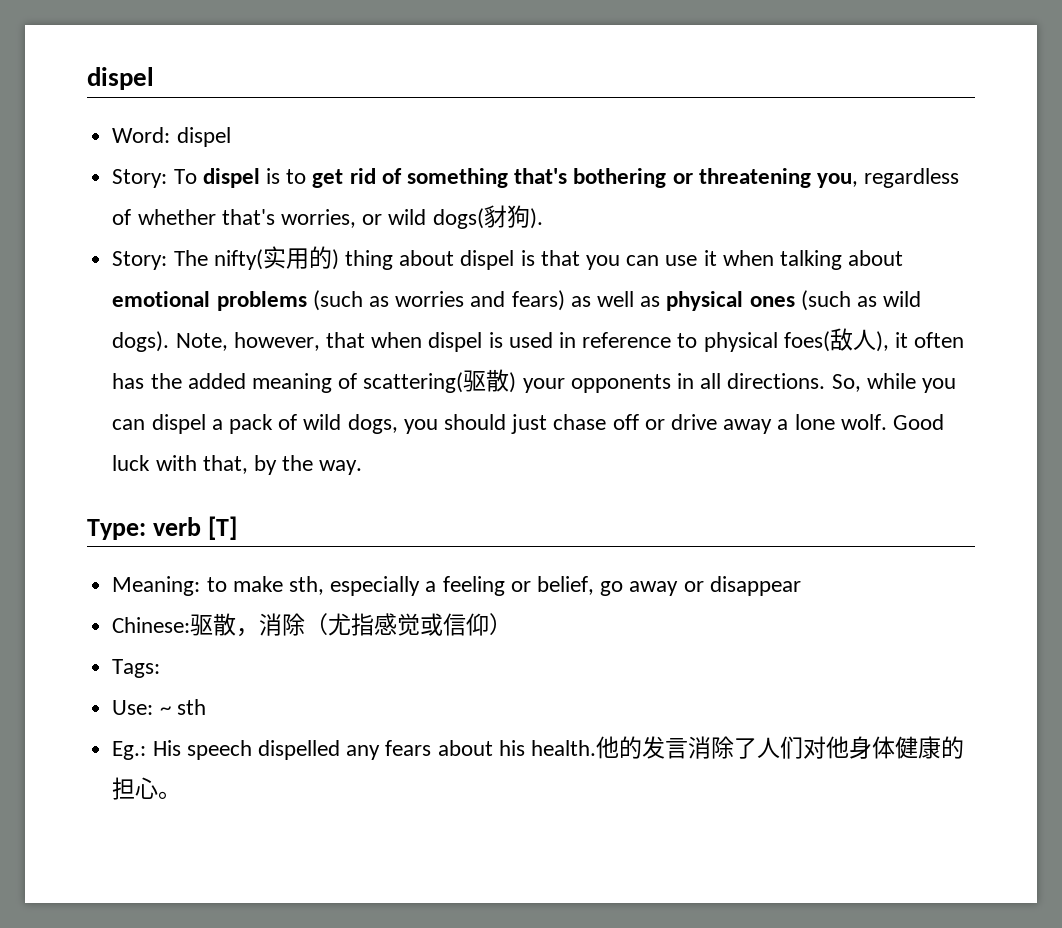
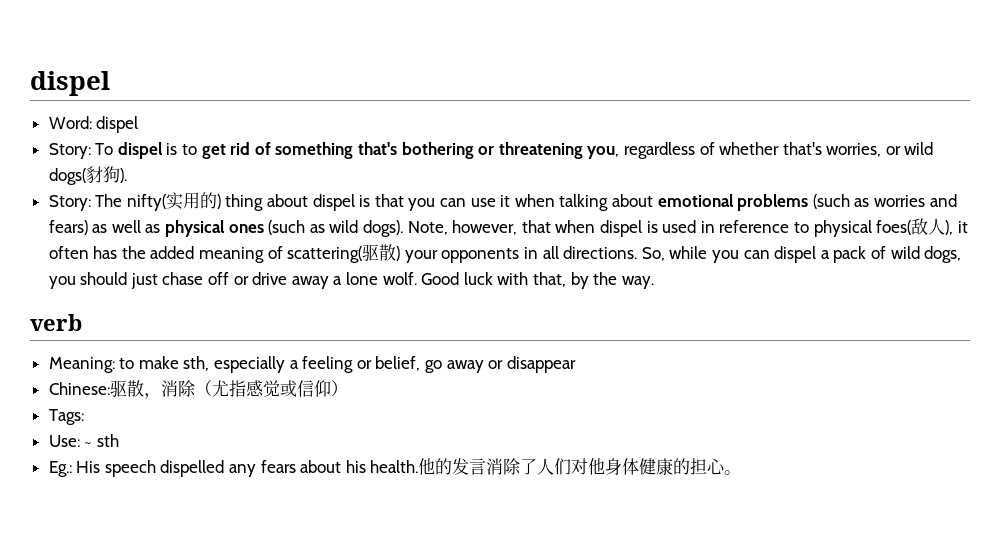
- Type: verb [T]
+ verb

